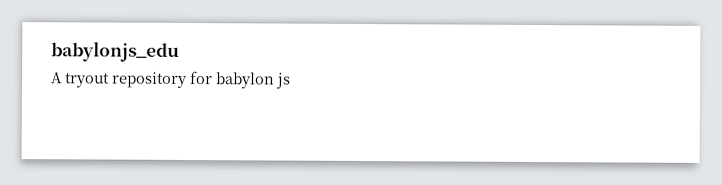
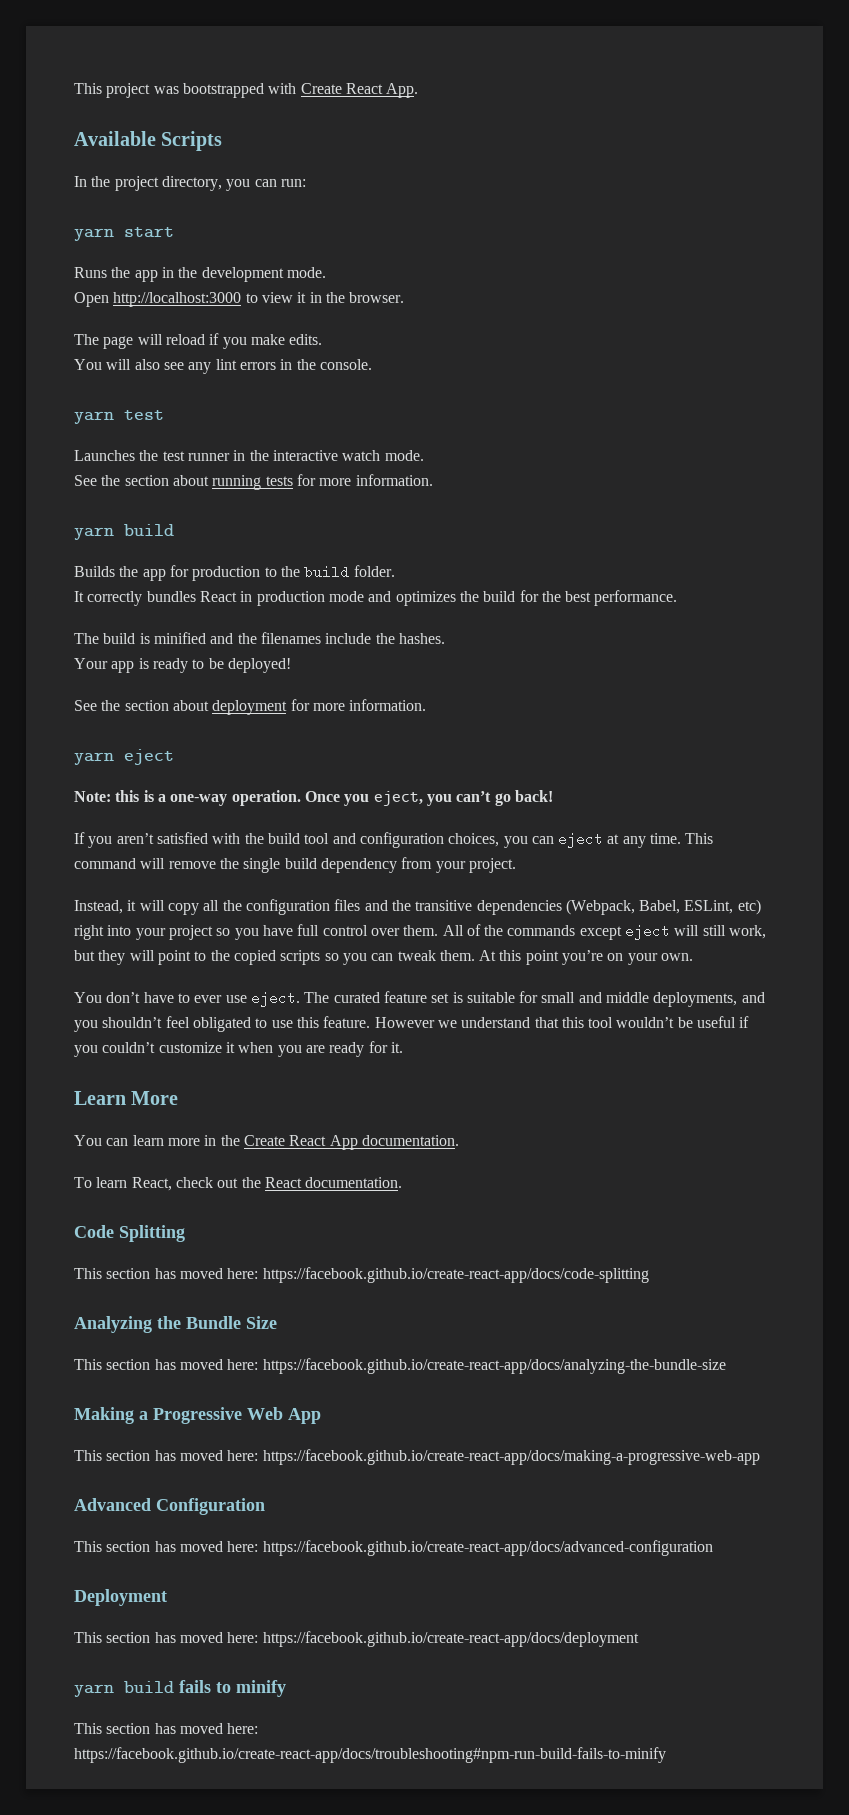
- babylonjs_edu
- A tryout repository for babylon js
+ This project was bootstrapped with Create React App.
+ Available Scripts
+ In the project directory, you can run:
+ yarn start
+ Runs the app in the development mode.
+ Open http://localhost:3000 to view it in the browser.
+ The page will reload if you make edits.
+ You will also see any lint errors in the console.
+ yarn test
+ Launches the test runner in the interactive watch mode.
+ See the section about running tests for more information.
+ yarn build
+ Builds the app for production to the build folder.
+ It correctly bundles React in production mode and optimizes the build for the best performance.
+ The build is minified and the filenames include the hashes.
+ Your app is ready to be deployed!
+ See the section about deployment for more information.
+ yarn eject
+ Note: this is a one-way operation. Once you eject, you can’t go back!
+ If you aren’t satisfied with the build tool and configuration choices, you can eject at any time. This command will remove the single build dependency from your project.
+ Instead, it will copy all the configuration files and the transitive dependencies (Webpack, Babel, ESLint, etc) right into your project so you have full control over them. All of the commands except eject will still work, but they will point to the copied scripts so you can tweak them. At this point you’re on your own.
+ You don’t have to ever use eject. The curated feature set is suitable for small and middle deployments, and you shouldn’t feel obligated to use this feature. However we understand that this tool wouldn’t be useful if you couldn’t customize it when you are ready for it.
+ Learn More
+ You can learn more in the Create React App documentation.
+ To learn React, check out the React documentation.
+ Code Splitting
+ This section has moved here: https://facebook.github.io/create-react-app/docs/code-splitting
+ Analyzing the Bundle Size
+ This section has moved here: https://facebook.github.io/create-react-app/docs/analyzing-the-bundle-size
+ Making a Progressive Web App
+ This section has moved here: https://facebook.github.io/create-react-app/docs/making-a-progressive-web-app
+ Advanced Configuration
+ This section has moved here: https://facebook.github.io/create-react-app/docs/advanced-configuration
+ Deployment
+ This section has moved here: https://facebook.github.io/create-react-app/docs/deployment
+ yarn build fails to minify
+ This section has moved here: https://facebook.github.io/create-react-app/docs/troubleshooting#npm-run-build-fails-to-minify

